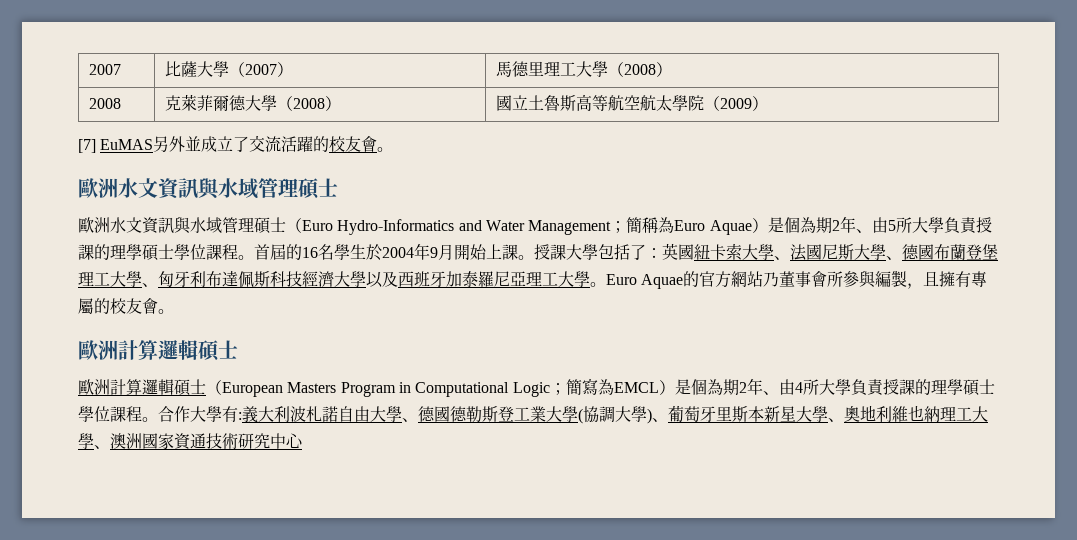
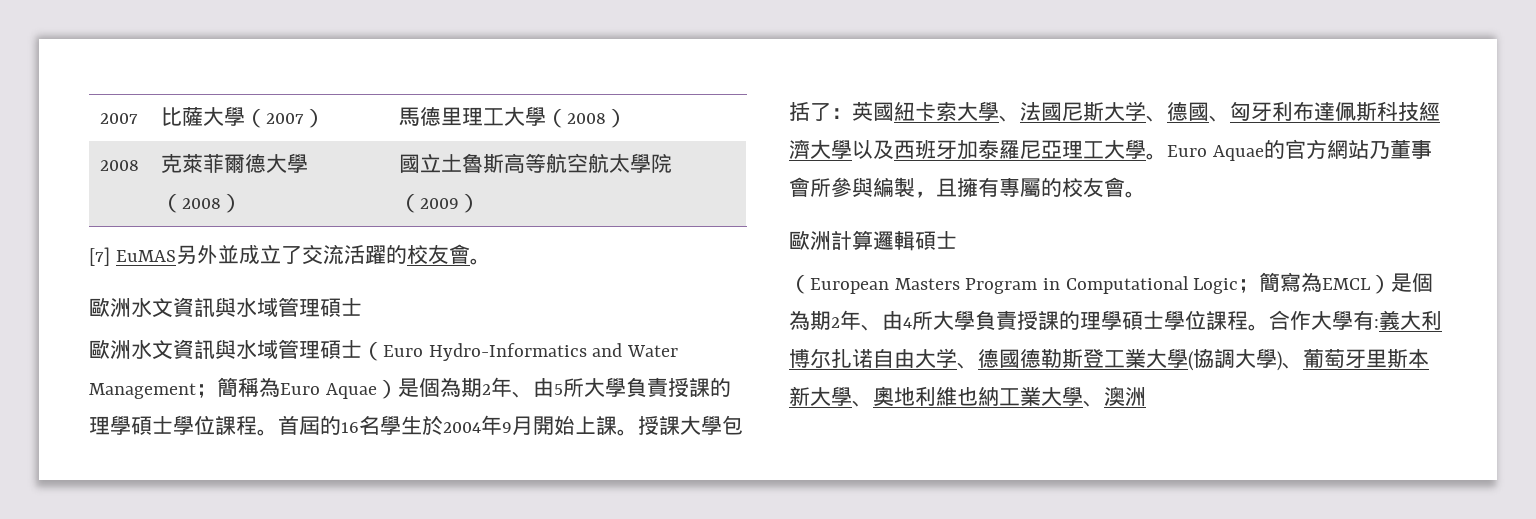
- 授課大學包括了：英國紐卡索大學、法國尼斯大學、德國布蘭登堡理工大學、匈牙利布達佩斯科技經濟大學以及西班牙加泰羅尼亞理工大學。
+ 授課大學包括了：英國紐卡索大學、法國尼斯大学、德國、匈牙利布達佩斯科技經濟大學以及西班牙加泰羅尼亞理工大學。
- 歐洲計算邏輯碩士（European Masters Program in Computational Logic；簡寫為EMCL）是個為期2年、由4所大學負責授課的理學碩士學位課程。
+ （European Masters Program in Computational Logic；簡寫為EMCL）是個為期2年、由4所大學負責授課的理學碩士學位課程。
- 合作大學有:義大利波札諾自由大學、德國德勒斯登工業大學(協調大學)、葡萄牙里斯本新星大學、奧地利維也納理工大學、澳洲國家資通技術研究中心
+ 合作大學有:義大利博尔扎诺自由大学、德國德勒斯登工業大學(協調大學)、葡萄牙里斯本新大學、奧地利維也納工業大學、澳洲

